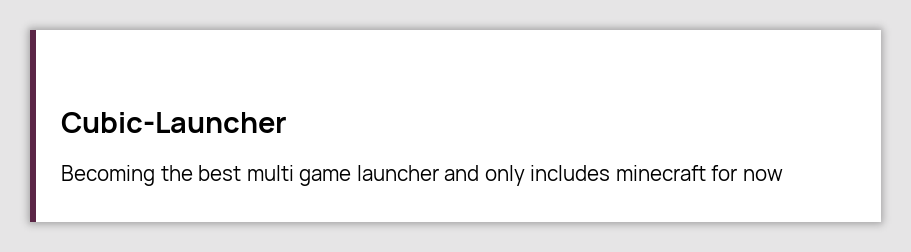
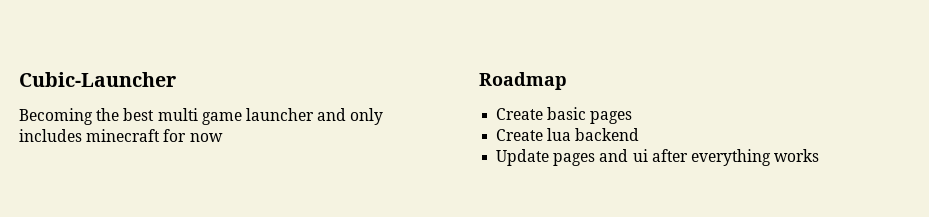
+ Roadmap
+ Create basic pages
+ Create lua backend
+ Update pages and ui after everything works

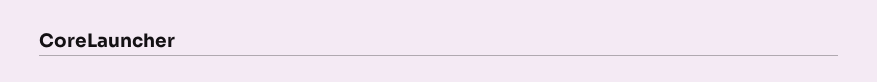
- Cubic-Launcher
- Becoming the best multi game launcher and only includes minecraft for now
- Roadmap
- Create basic pages
- Create lua backend
- Update pages and ui after everything works
+ CoreLauncher

